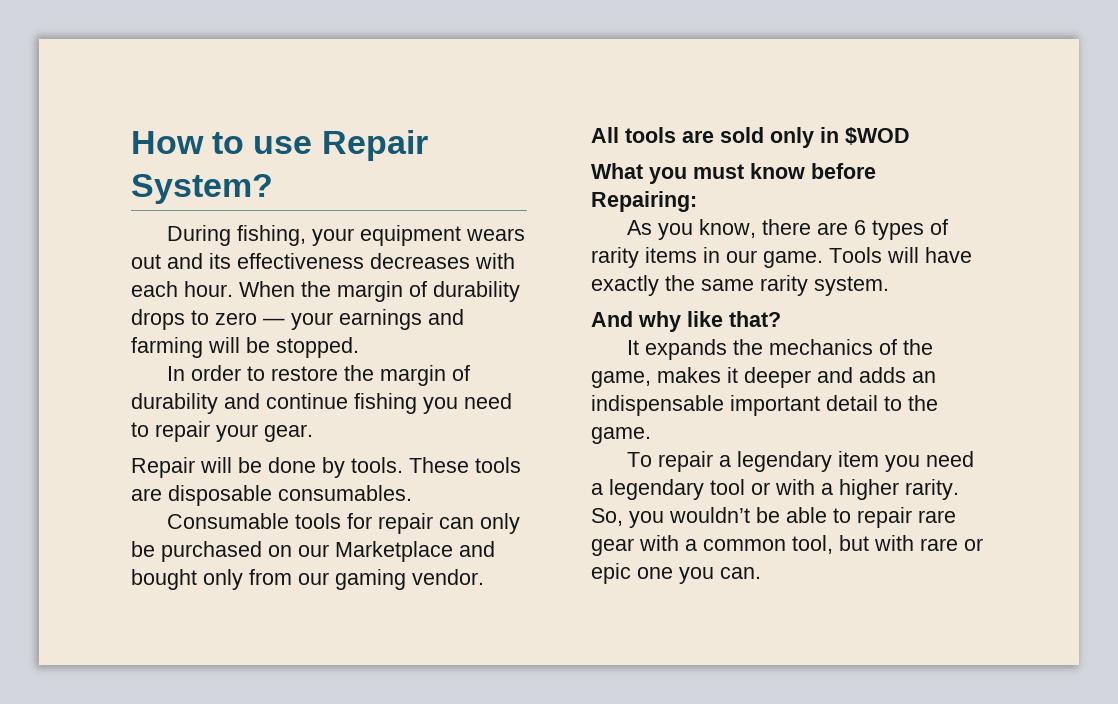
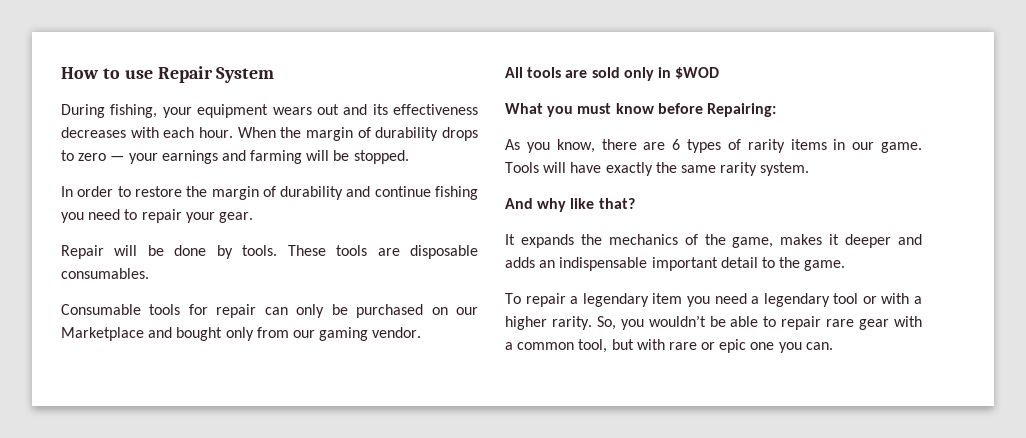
- How to use Repair System?
+ How to use Repair System

